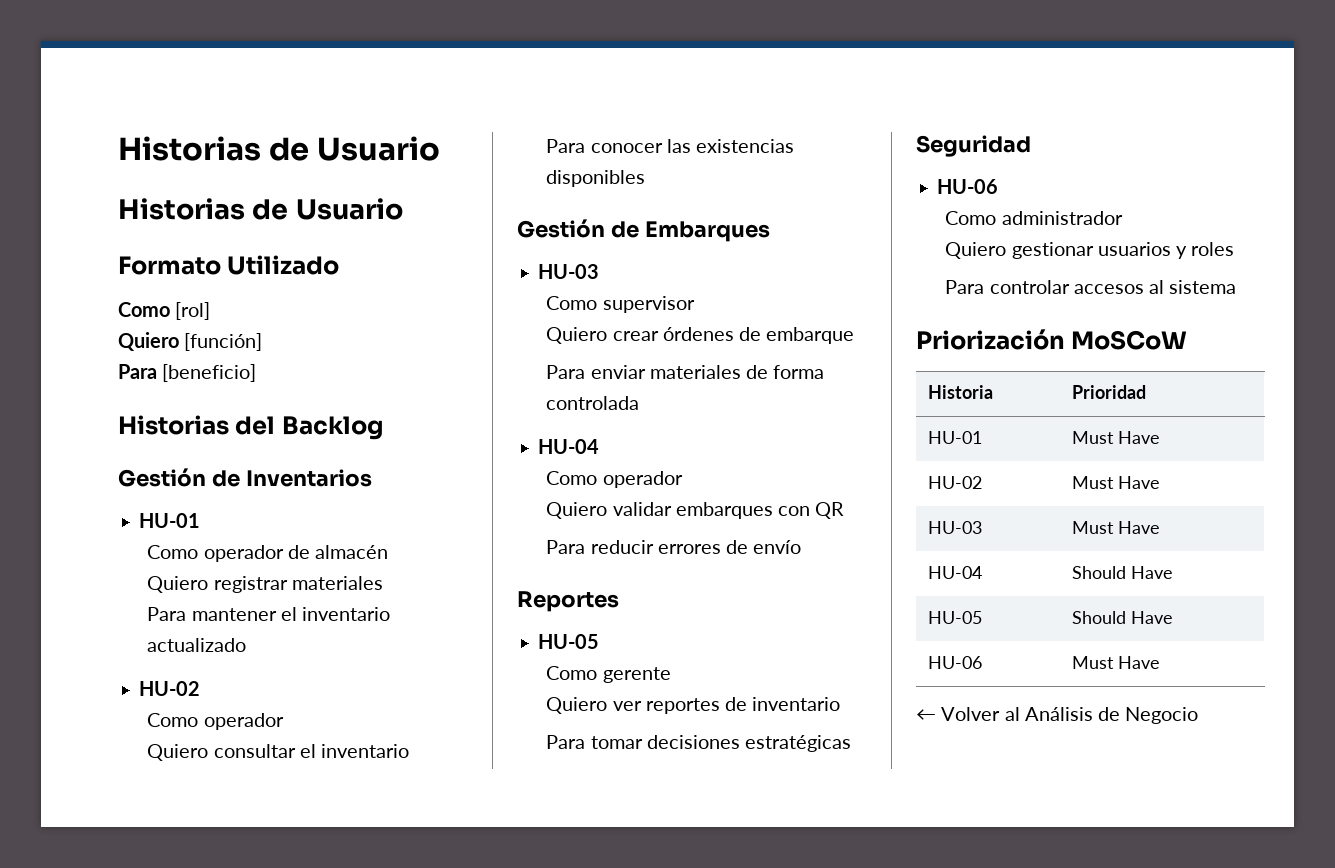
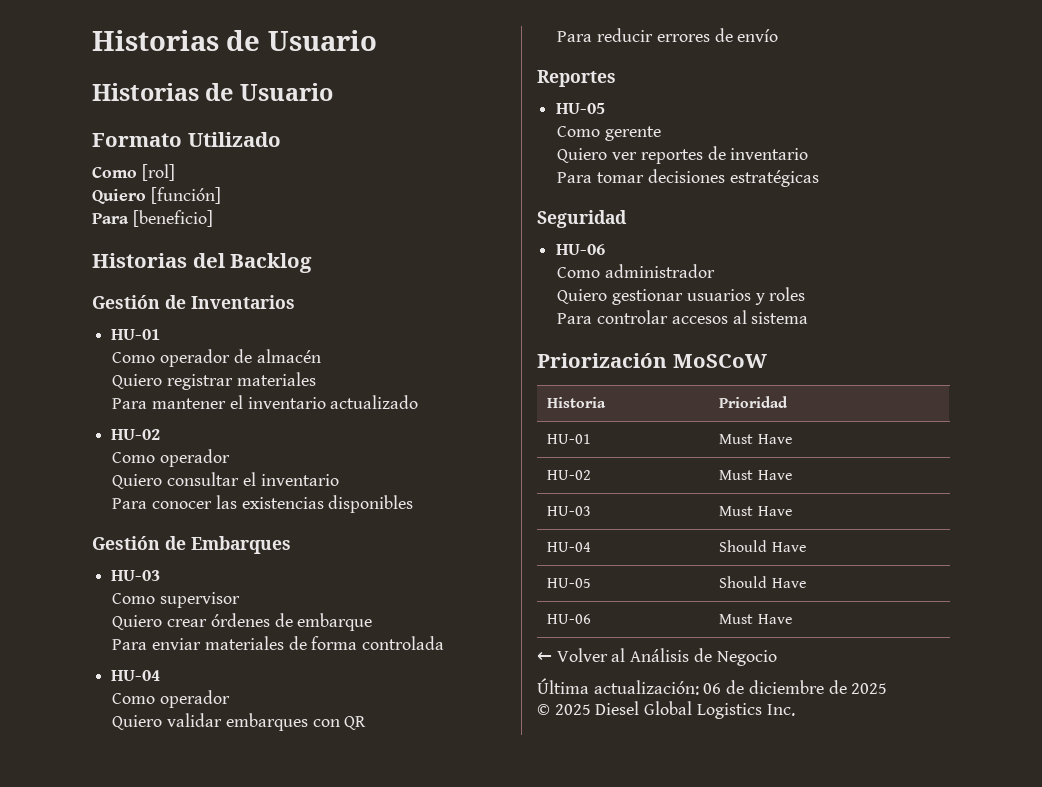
+ Última actualización: 06 de diciembre de 2025
+ © 2025 Diesel Global Logistics Inc.

